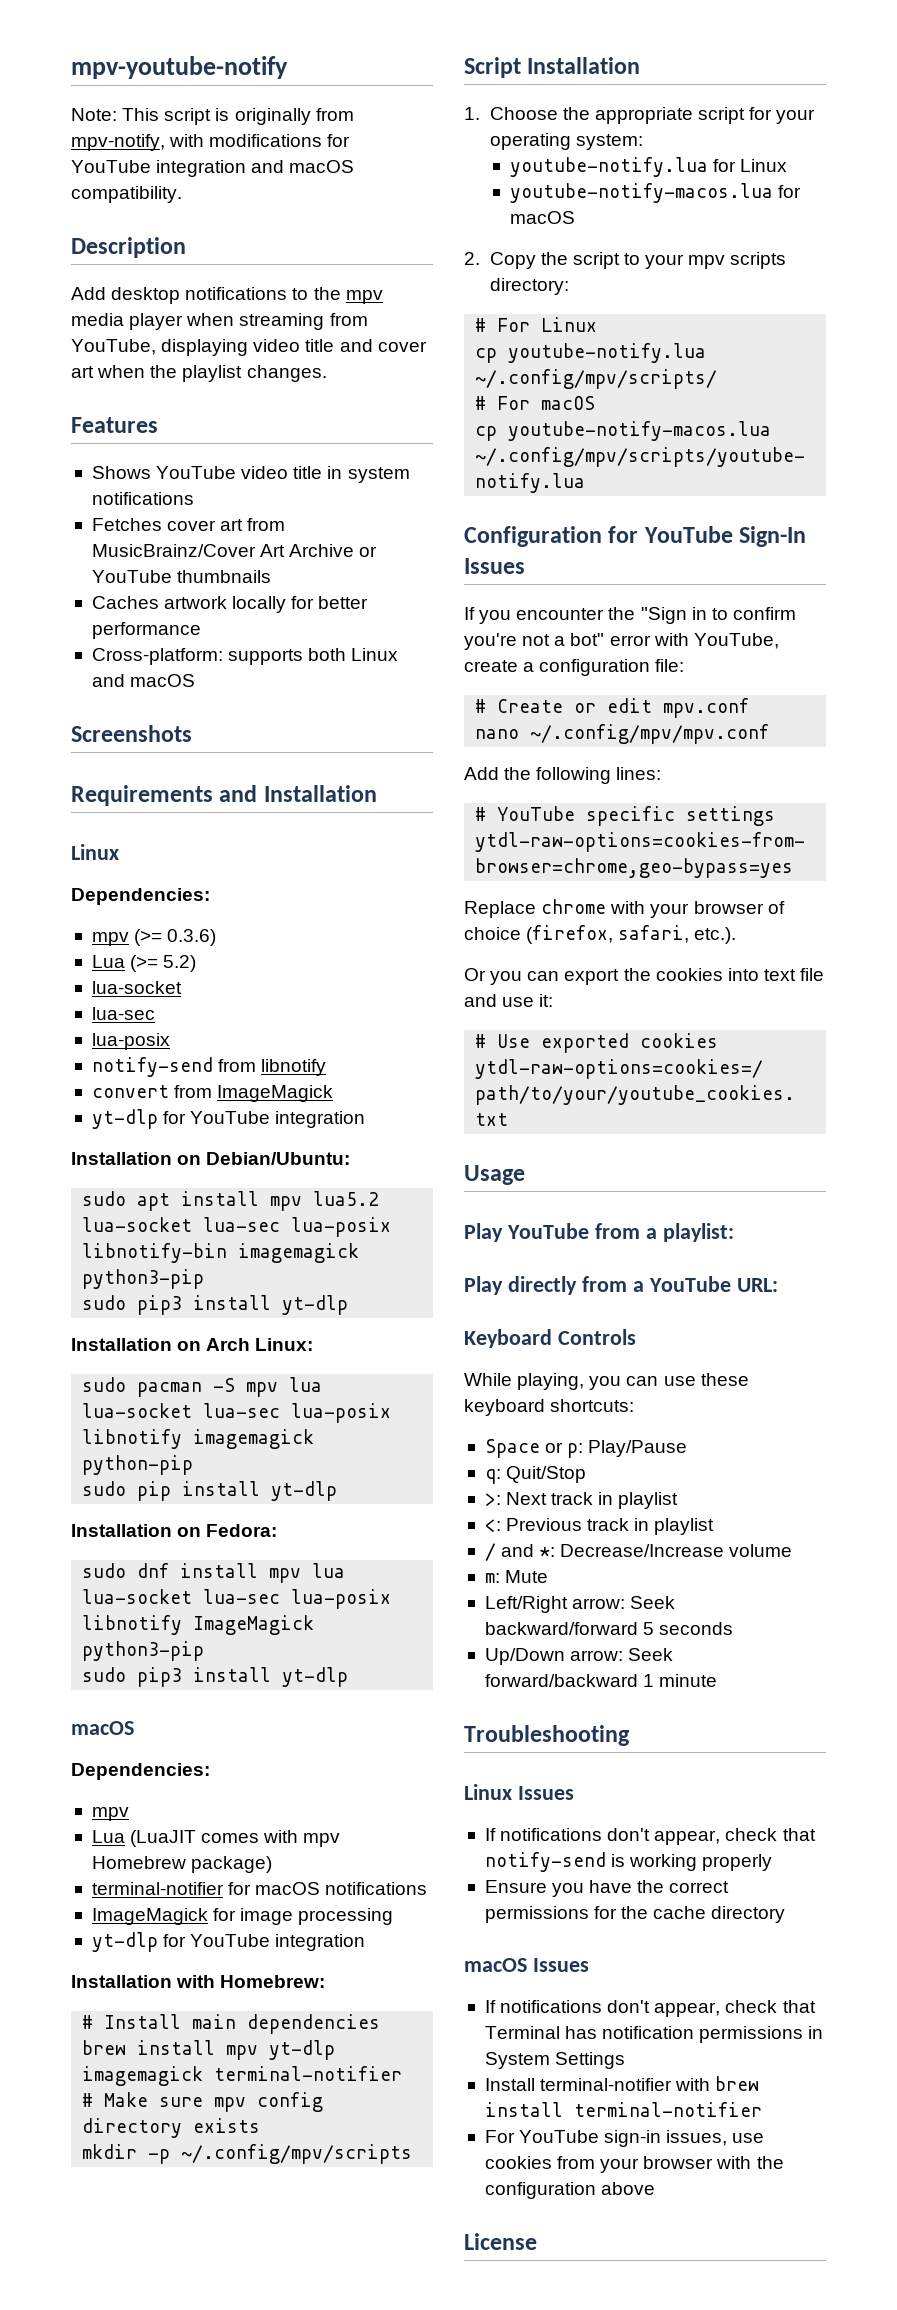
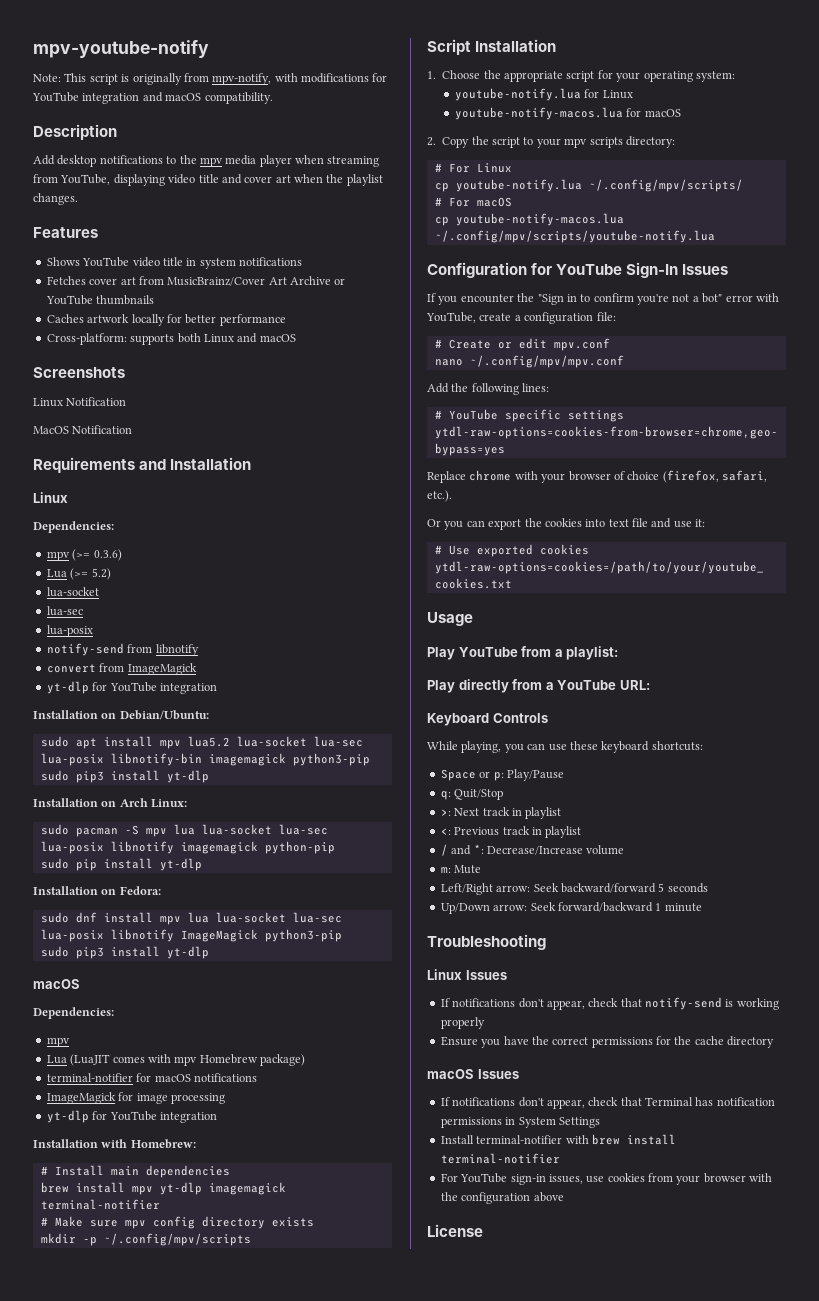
+ Linux Notification
+ MacOS Notification

